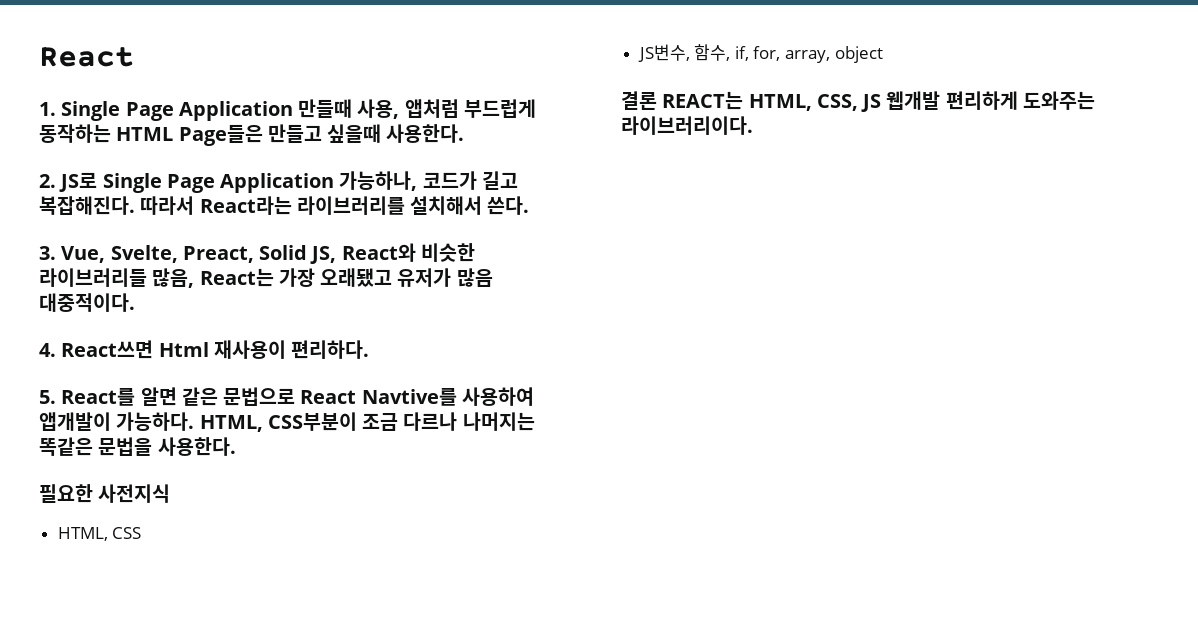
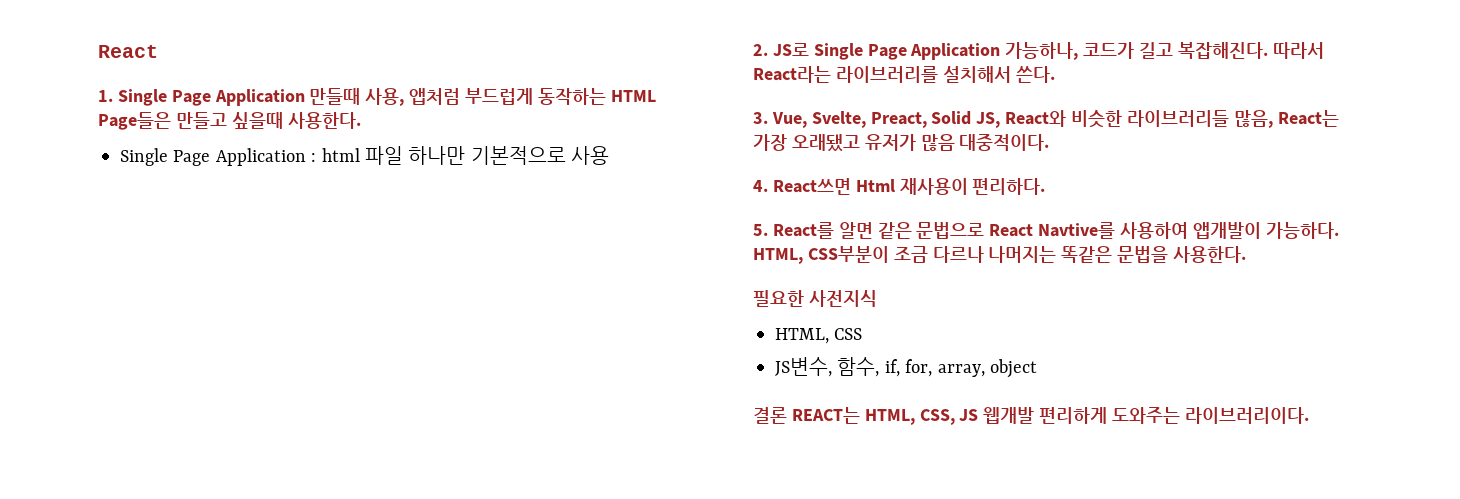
+ Single Page Application : html 파일 하나만 기본적으로 사용

